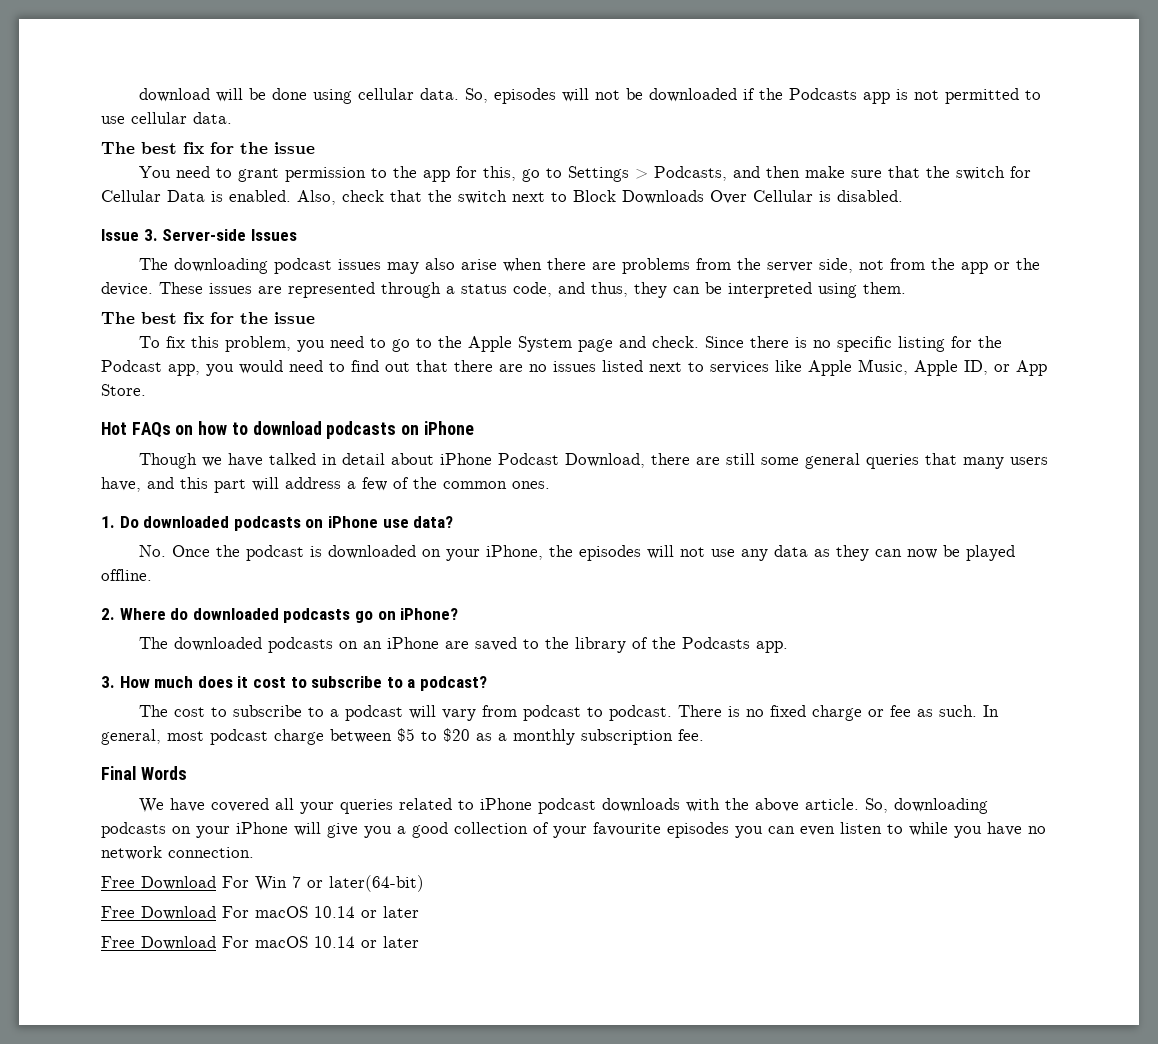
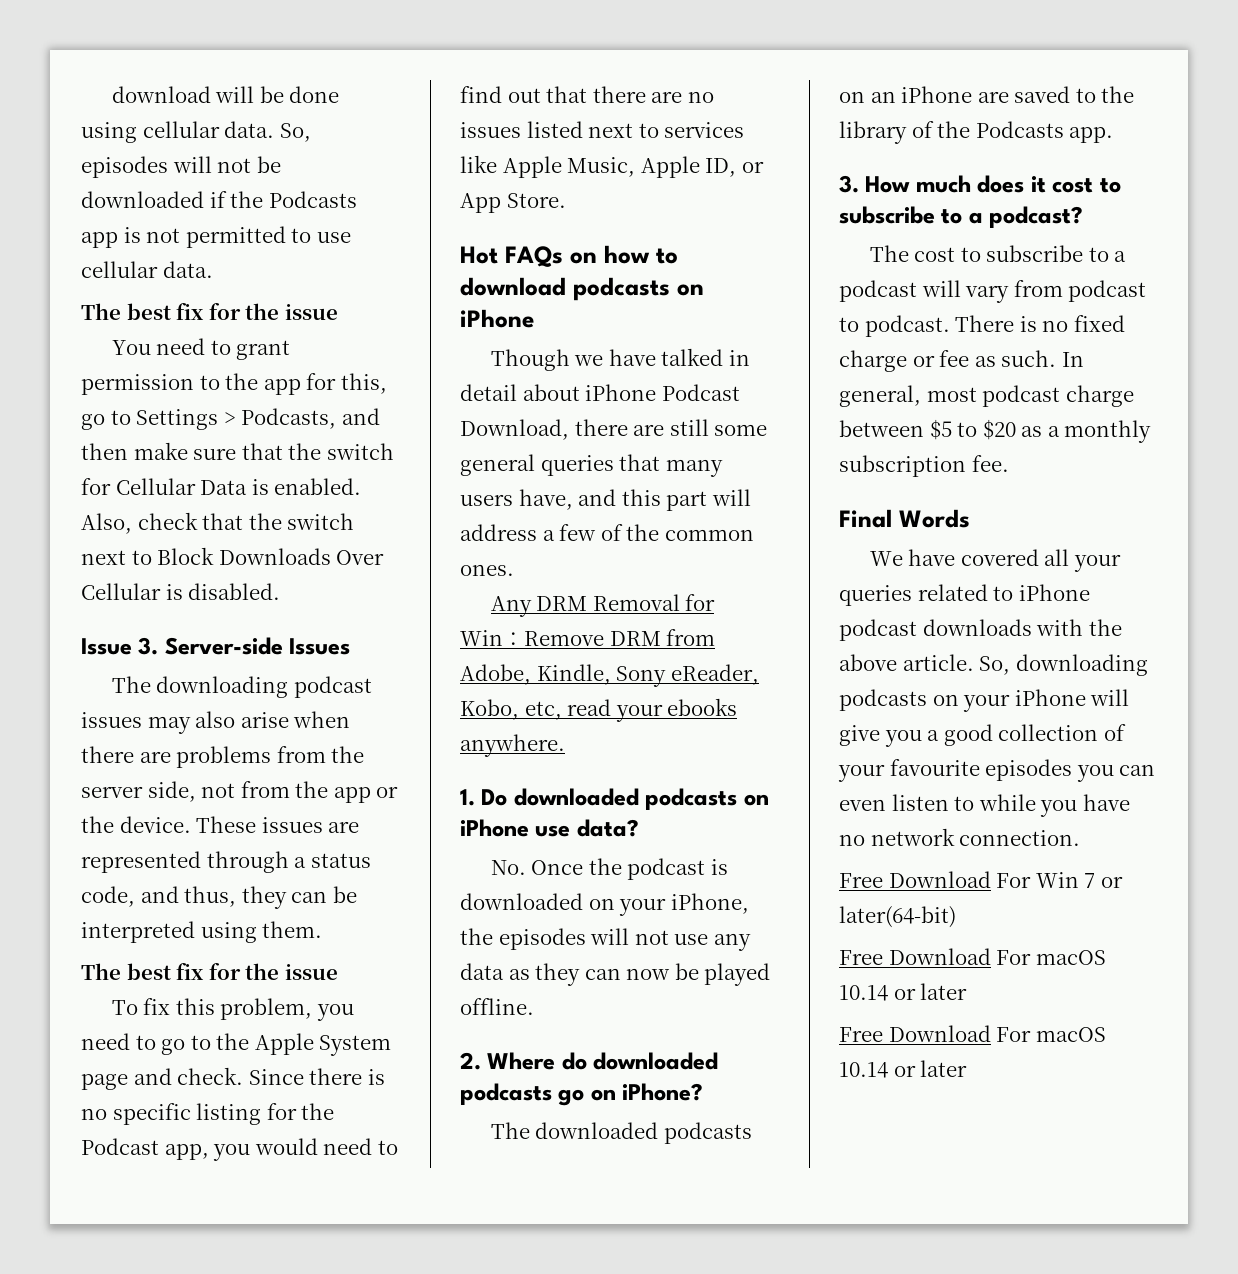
+ Any DRM Removal for Win：Remove DRM from Adobe, Kindle, Sony eReader, Kobo, etc, read your ebooks anywhere.

